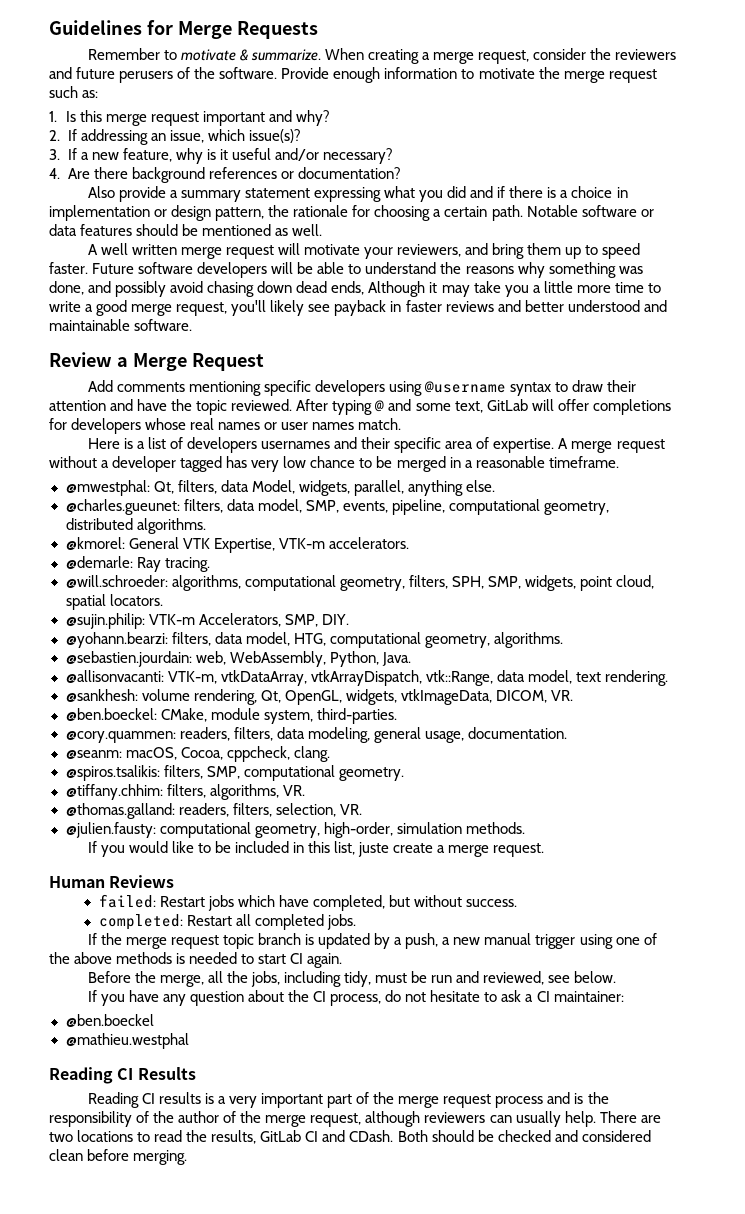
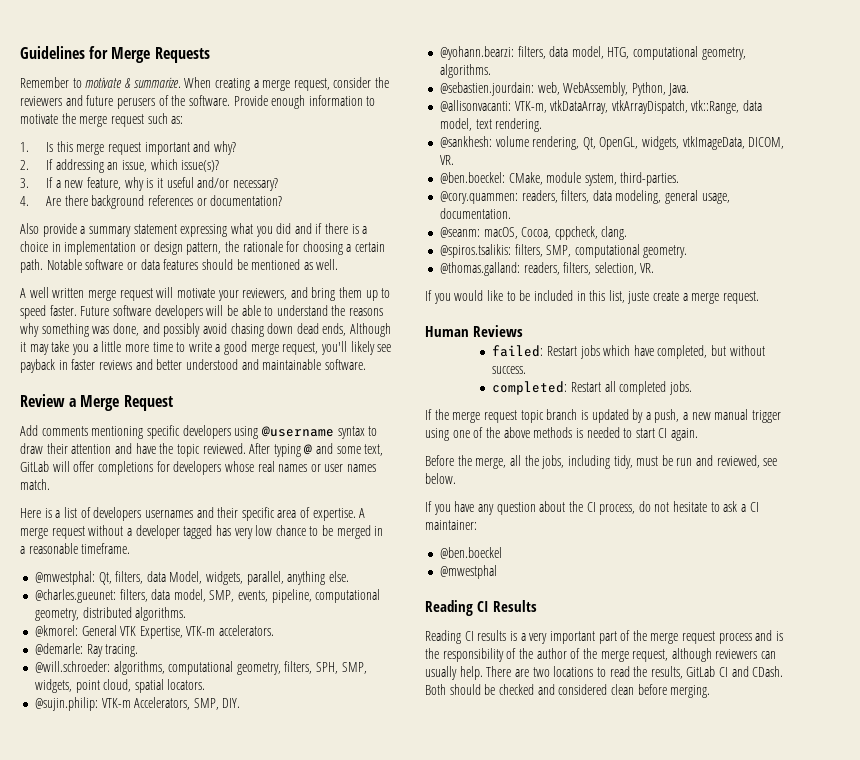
- @tiffany.chhim: filters, algorithms, VR.
- @julien.fausty: computational geometry, high-order, simulation methods.
- @mathieu.westphal
+ @mwestphal

